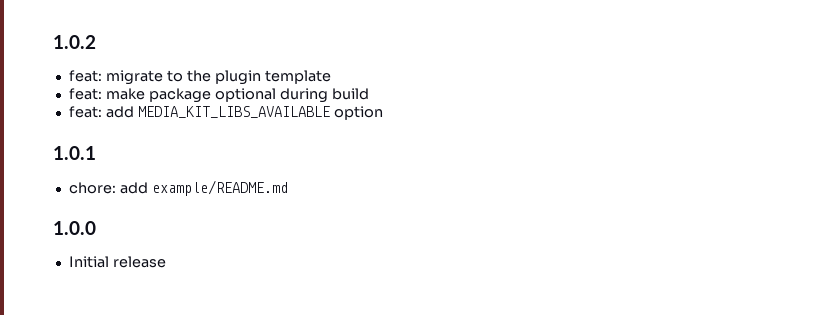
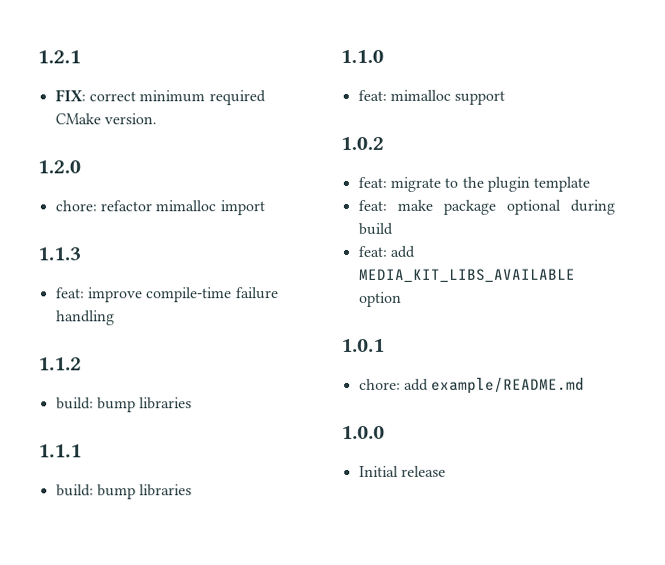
+ 1.2.1
+ FIX: correct minimum required CMake version.
+ 1.2.0
+ chore: refactor mimalloc import
+ 1.1.3
+ feat: improve compile-time failure handling
+ 1.1.2
+ build: bump libraries
+ 1.1.1
+ build: bump libraries
+ 1.1.0
+ feat: mimalloc support

